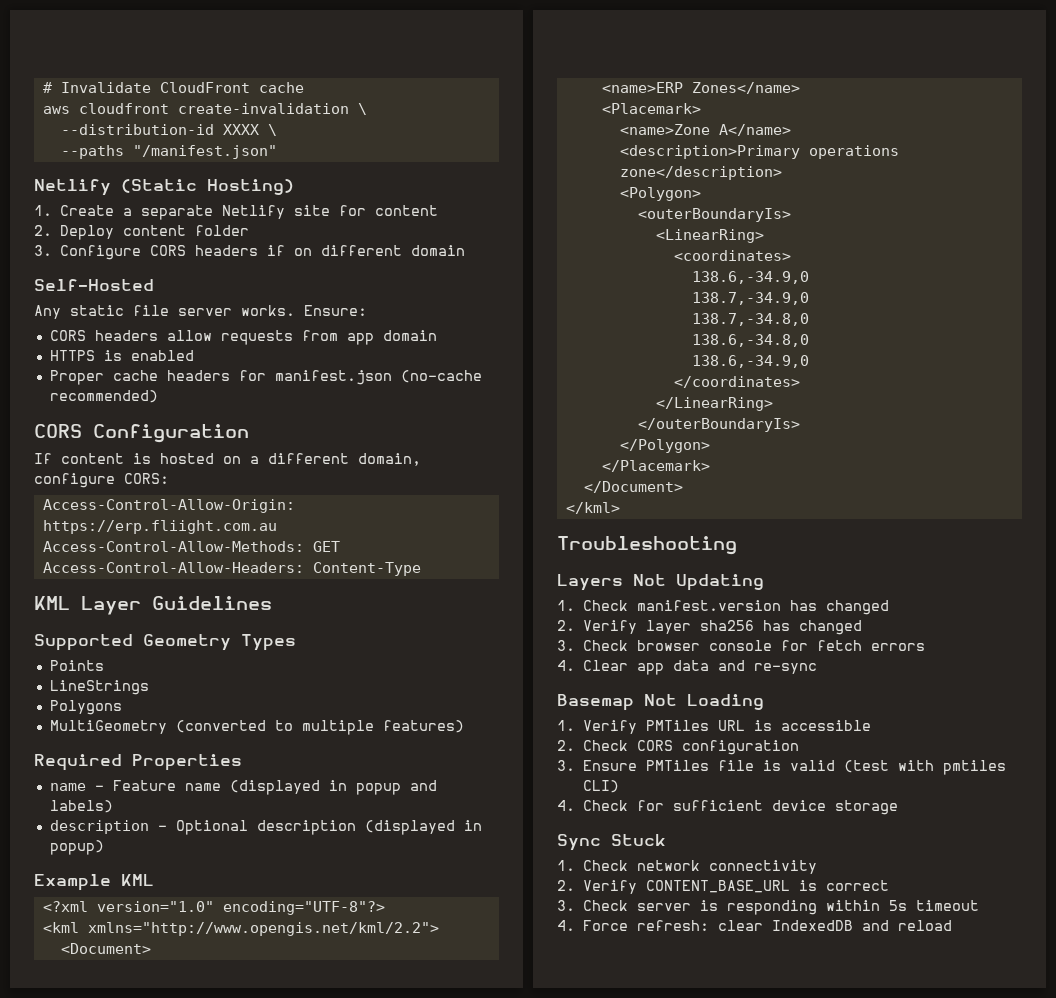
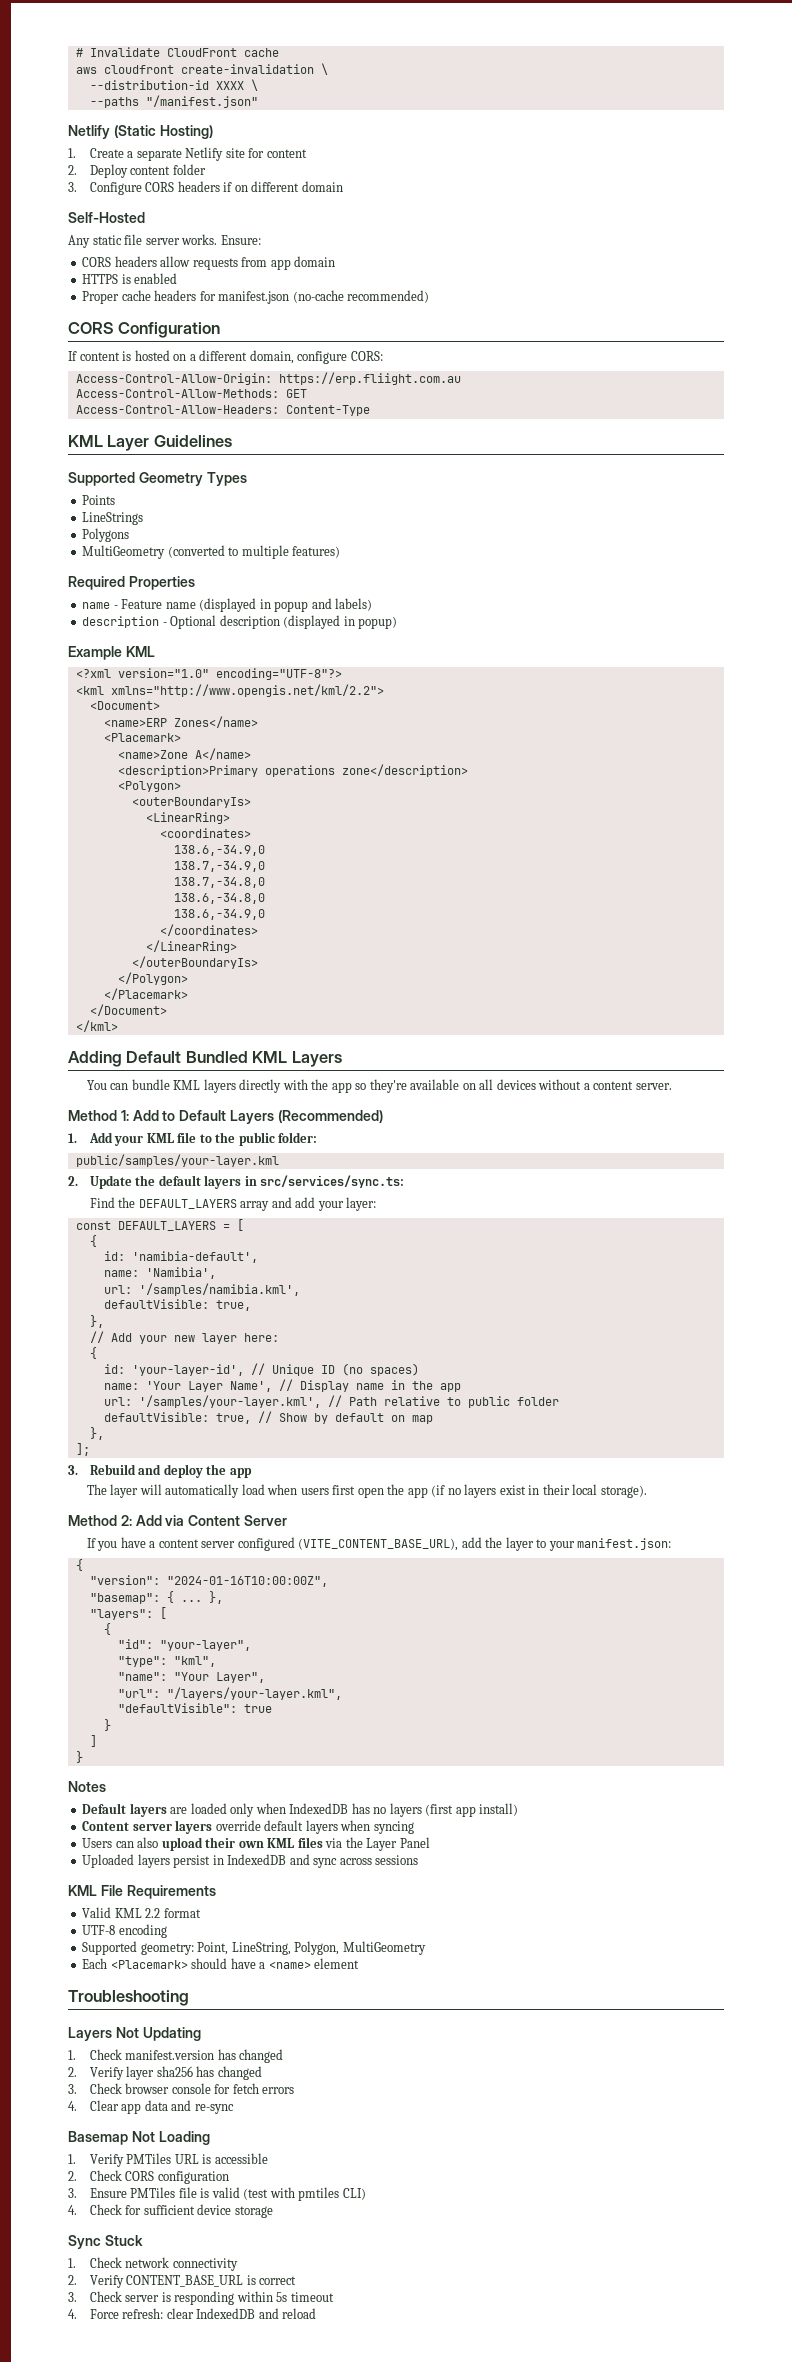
+ Adding Default Bundled KML Layers
+ You can bundle KML layers directly with the app so they're available on all devices without a content server.
+ Method 1: Add to Default Layers (Recommended)
+ 1. Add your KML file to the public folder:
+ public/samples/your-layer.kml
+ 2. Update the default layers in src/services/sync.ts:
+ Find the DEFAULT_LAYERS array and add your layer:
+ const DEFAULT_LAYERS = [
+ {
+ id: 'namibia-default',
+ name: 'Namibia',
+ url: '/samples/namibia.kml',
+ defaultVisible: true,
+ },
+ // Add your new layer here:
+ {
+ id: 'your-layer-id', // Unique ID (no spaces)
+ name: 'Your Layer Name', // Display name in the app
+ url: '/samples/your-layer.kml', // Path relative to public folder
+ defaultVisible: true, // Show by default on map
+ },
+ ];
+ 3. Rebuild and deploy the app
+ The layer will automatically load when users first open the app (if no layers exist in their local storage).
+ Method 2: Add via Content Server
+ If you have a content server configured (VITE_CONTENT_BASE_URL), add the layer to your manifest.json:
+ {
+ "version": "2024-01-16T10:00:00Z",
+ "basemap": { ... },
+ "layers": [
+ {
+ "id": "your-layer",
+ "type": "kml",
+ "name": "Your Layer",
+ "url": "/layers/your-layer.kml",
+ "defaultVisible": true
+ }
+ ]
+ }
+ Notes
+ Default layers are loaded only when IndexedDB has no layers (first app install)
+ Content server layers override default layers when syncing
+ Users can also upload their own KML files via the Layer Panel
+ Uploaded layers persist in IndexedDB and sync across sessions
+ KML File Requirements
+ Valid KML 2.2 format
+ UTF-8 encoding
+ Supported geometry: Point, LineString, Polygon, MultiGeometry
+ Each <Placemark> should have a <name> element

